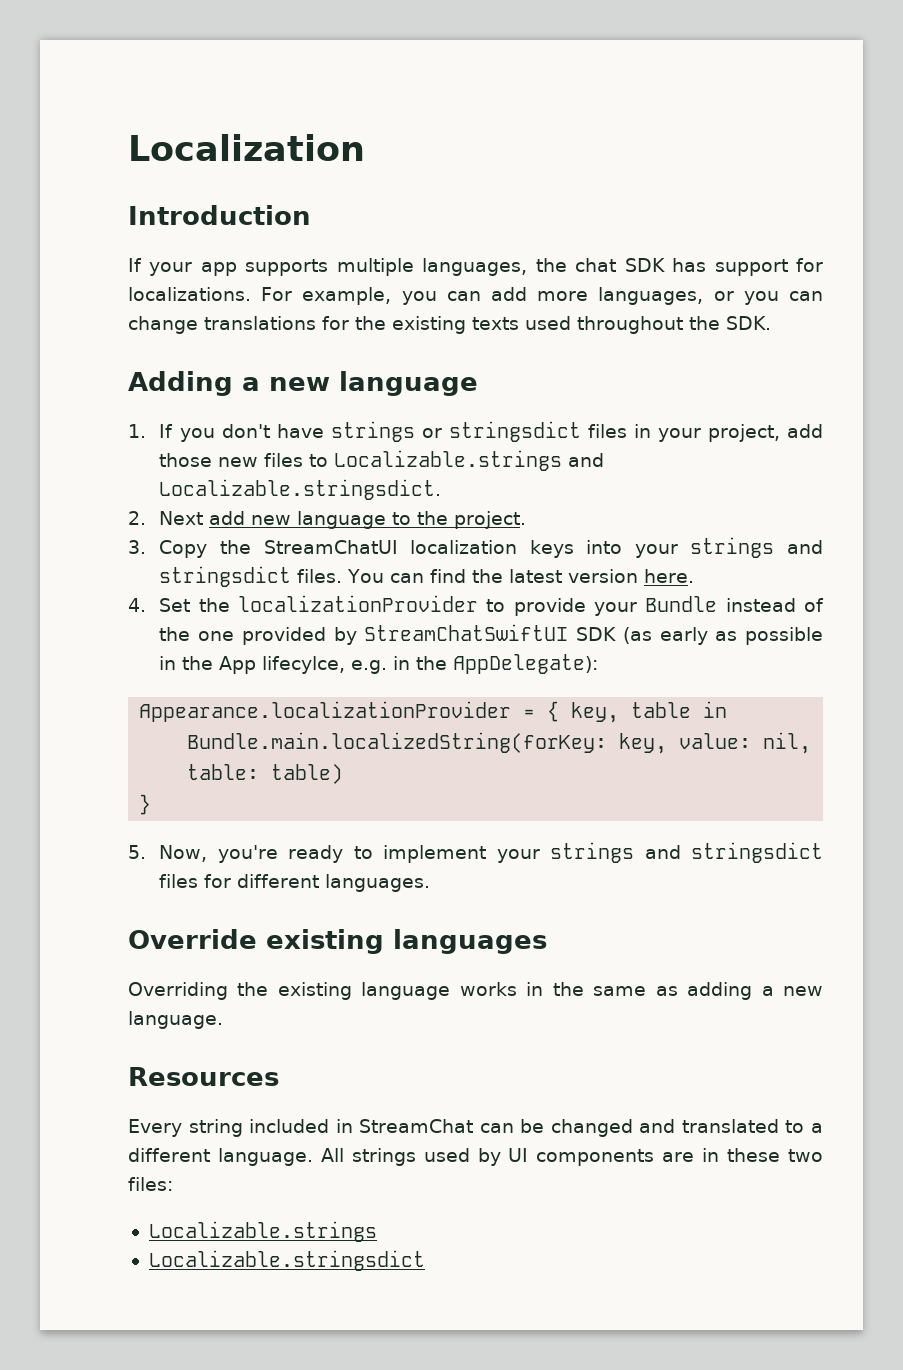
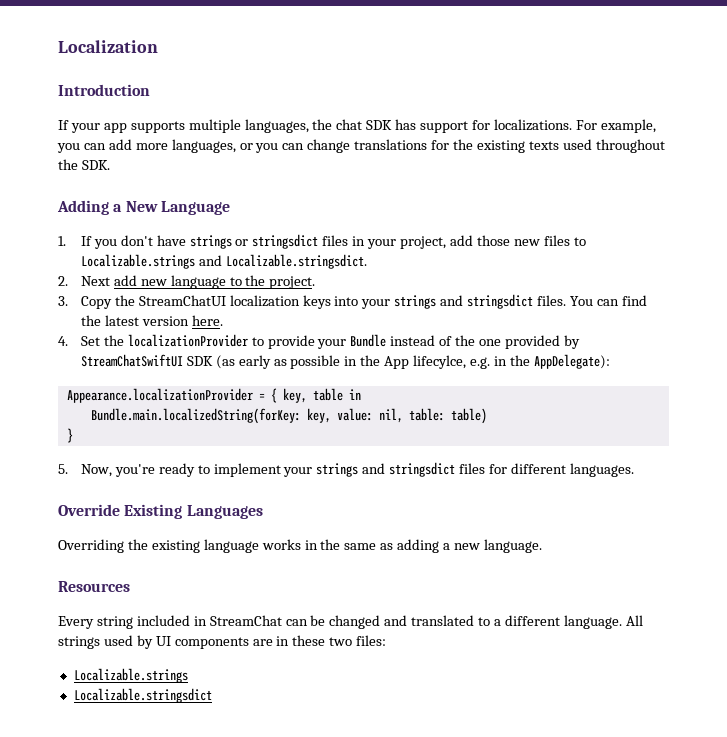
- Adding a new language
+ Adding a New Language
- Override existing languages
+ Override Existing Languages

